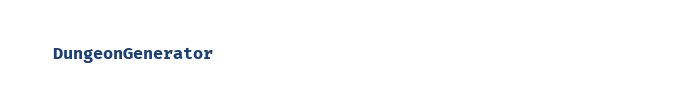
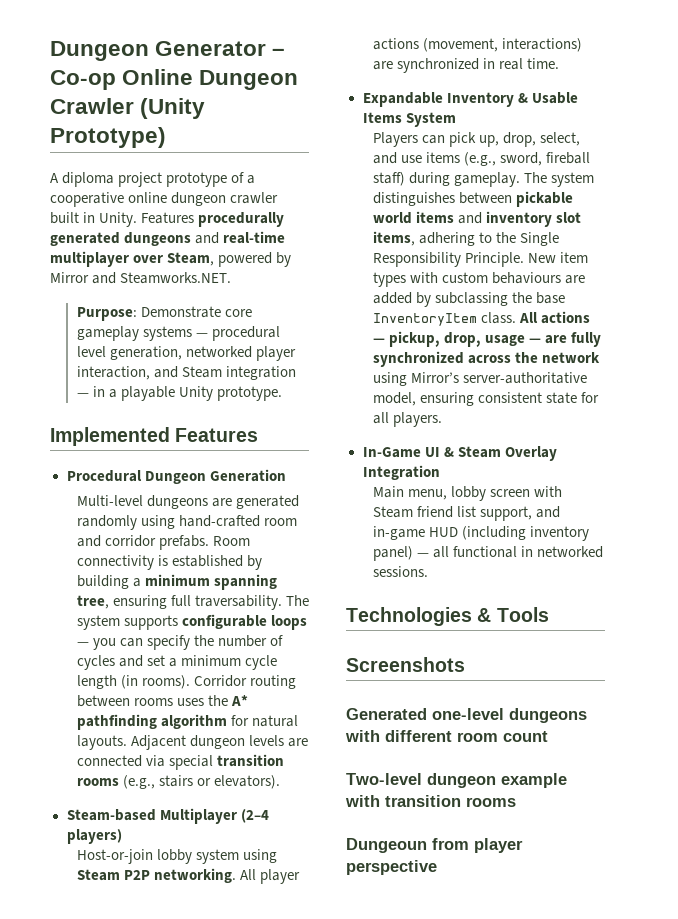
- DungeonGenerator
+ Dungeon Generator – Co-op Online Dungeon Crawler (Unity Prototype)
+ A diploma project prototype of a cooperative online dungeon crawler built in Unity. Features procedurally generated dungeons and real-time multiplayer over Steam, powered by Mirror and Steamworks.NET.
+ Purpose: Demonstrate core gameplay systems — procedural level generation, networked player interaction, and Steam integration — in a playable Unity prototype.
+ Implemented Features
+ Procedural Dungeon Generation
+ Multi-level dungeons are generated randomly using hand-crafted room and corridor prefabs. Room connectivity is established by building a minimum spanning tree, ensuring full traversability. The system supports configurable loops — you can specify the number of cycles and set a minimum cycle length (in rooms). Corridor routing between rooms uses the A* pathfinding algorithm for natural layouts. Adjacent dungeon levels are connected via special transition rooms (e.g., stairs or elevators).
+ Steam-based Multiplayer (2–4 players)
+ Host-or-join lobby system using Steam P2P networking. All player actions (movement, interactions) are synchronized in real time.
+ Expandable Inventory & Usable Items System
+ Players can pick up, drop, select, and use items (e.g., sword, fireball staff) during gameplay. The system distinguishes between pickable world items and inventory slot items, adhering to the Single Responsibility Principle. New item types with custom behaviours are added by subclassing the base InventoryItem class. All actions — pickup, drop, usage — are fully synchronized across the network using Mirror’s server-authoritative model, ensuring consistent state for all players.
+ In-Game UI & Steam Overlay Integration
+ Main menu, lobby screen with Steam friend list support, and in-game HUD (including inventory panel) — all functional in networked sessions.
+ Technologies & Tools
+ Screenshots
+ Generated one-level dungeons with different room count
+ Two-level dungeon example with transition rooms
+ Dungeoun from player perspective

